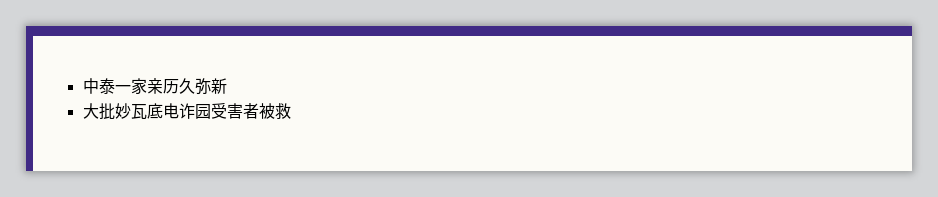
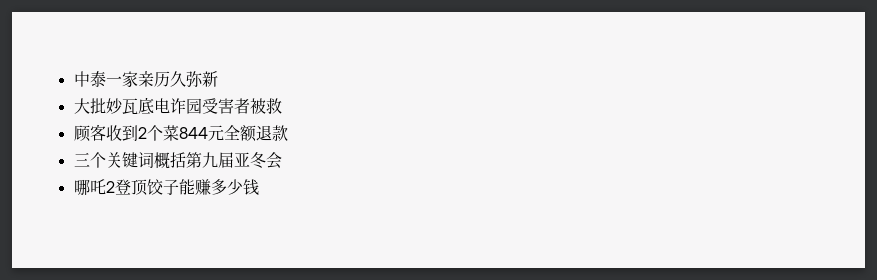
+ 顾客收到2个菜844元全额退款
+ 三个关键词概括第九届亚冬会
+ 哪吒2登顶饺子能赚多少钱

